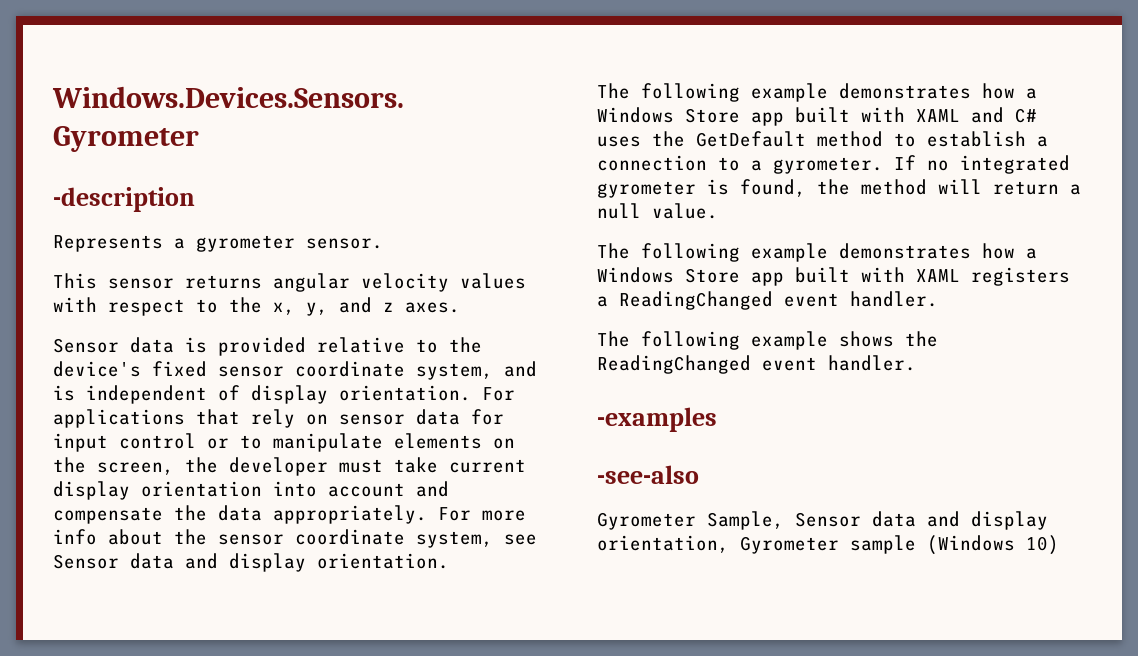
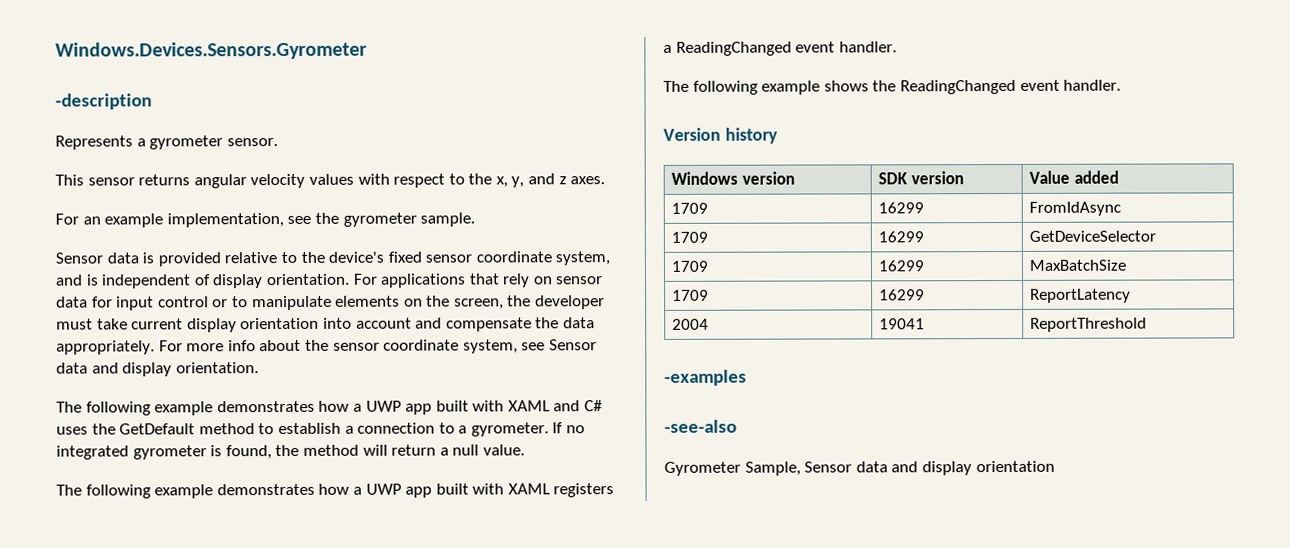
+ For an example implementation, see the gyrometer sample.
- The following example demonstrates how a Windows Store app built with XAML and C# uses the GetDefault method to establish a connection to a gyrometer.
+ The following example demonstrates how a UWP app built with XAML and C# uses the GetDefault method to establish a connection to a gyrometer.
- The following example demonstrates how a Windows Store app built with XAML registers a ReadingChanged event handler.
+ The following example demonstrates how a UWP app built with XAML registers a ReadingChanged event handler.
+ Version history
+ Windows version | SDK version | Value added
+ 1709 | 16299 | FromIdAsync
+ 1709 | 16299 | GetDeviceSelector
+ 1709 | 16299 | MaxBatchSize
+ 1709 | 16299 | ReportLatency
+ 2004 | 19041 | ReportThreshold
- Gyrometer Sample, Sensor data and display orientation, Gyrometer sample (Windows 10)
+ Gyrometer Sample, Sensor data and display orientation

